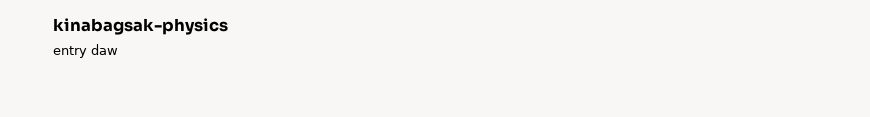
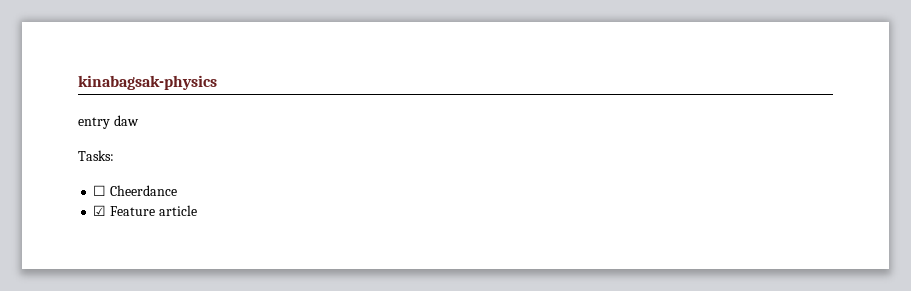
+ Tasks:
+ ☐ Cheerdance
+ ☑ Feature article

